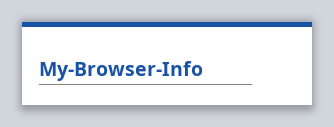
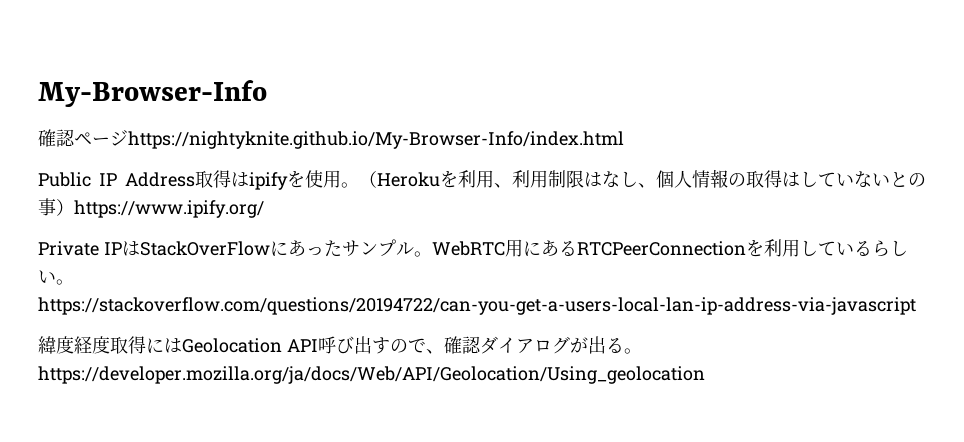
+ 確認ページhttps://nightyknite.github.io/My-Browser-Info/index.html
+ Public IP Address取得はipifyを使用。（Herokuを利用、利用制限はなし、個人情報の取得はしていないとの事）https://www.ipify.org/
+ Private IPはStackOverFlowにあったサンプル。WebRTC用にあるRTCPeerConnectionを利用しているらしい。https://stackoverflow.com/questions/20194722/can-you-get-a-users-local-lan-ip-address-via-javascript
+ 緯度経度取得にはGeolocation API呼び出すので、確認ダイアログが出る。https://developer.mozilla.org/ja/docs/Web/API/Geolocation/Using_geolocation

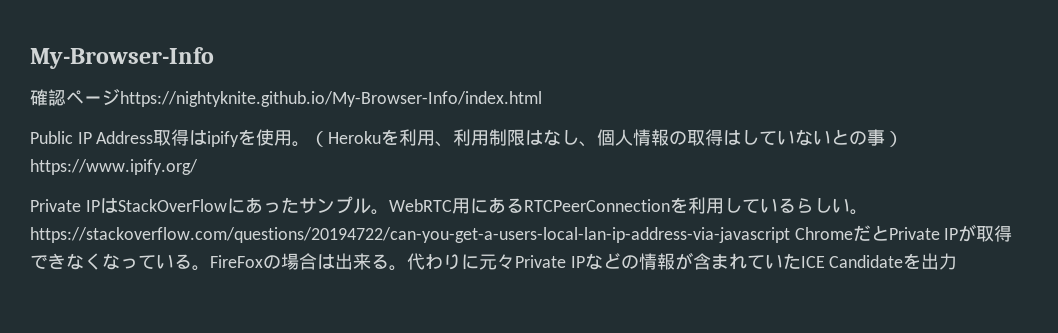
- WebRTC用にあるRTCPeerConnectionを利用しているらしい。https://stackoverflow.com/questions/20194722/can-you-get-a-users-local-lan-ip-address-via-javascript
- 緯度経度取得にはGeolocation API呼び出すので、確認ダイアログが出る。https://developer.mozilla.org/ja/docs/Web/API/Geolocation/Using_geolocation
+ WebRTC用にあるRTCPeerConnectionを利用しているらしい。https://stackoverflow.com/questions/20194722/can-you-get-a-users-local-lan-ip-address-via-javascript ChromeだとPrivate IPが取得できなくなっている。FireFoxの場合は出来る。代わりに元々Private IPなどの情報が含まれていたICE Candidateを出力

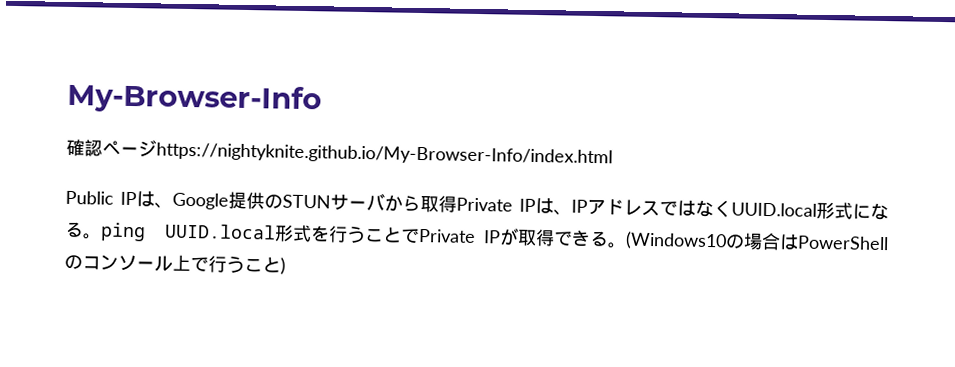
- Public IP Address取得はipifyを使用。（Herokuを利用、利用制限はなし、個人情報の取得はしていないとの事）https://www.ipify.org/
- Private IPはStackOverFlowにあったサンプル。WebRTC用にあるRTCPeerConnectionを利用しているらしい。https://stackoverflow.com/questions/20194722/can-you-get-a-users-local-lan-ip-address-via-javascript ChromeだとPrivate IPが取得できなくなっている。FireFoxの場合は出来る。代わりに元々Private IPなどの情報が含まれていたICE Candidateを出力
+ Public IPは、Google提供のSTUNサーバから取得Private IPは、IPアドレスではなくUUID.local形式になる。ping UUID.local形式を行うことでPrivate IPが取得できる。(Windows10の場合はPowerShellのコンソール上で行うこと)

